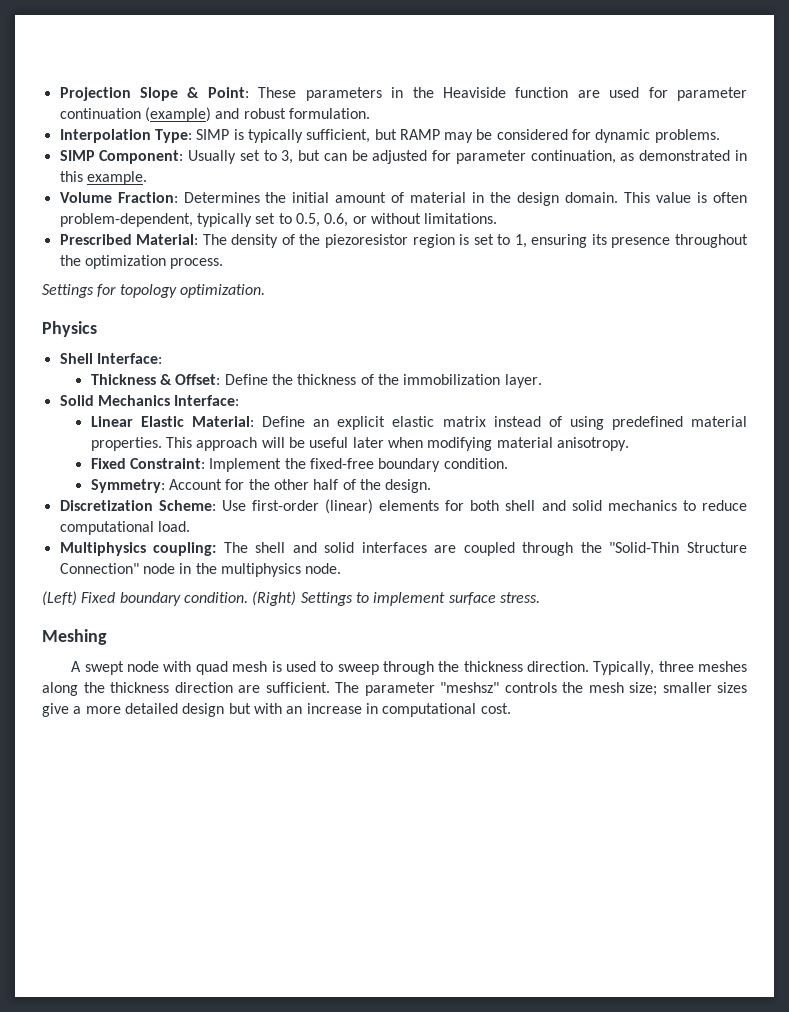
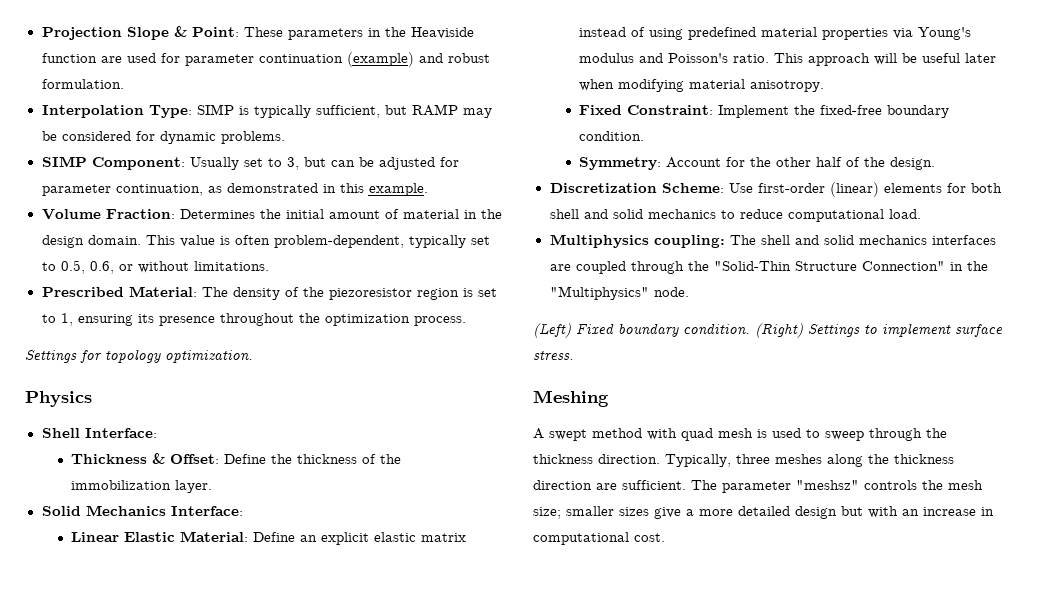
- Linear Elastic Material: Define an explicit elastic matrix instead of using predefined material properties.
+ Linear Elastic Material: Define an explicit elastic matrix instead of using predefined material properties via Young's modulus and Poisson's ratio.
- Multiphysics coupling: The shell and solid interfaces are coupled through the "Solid-Thin Structure Connection" node in the multiphysics node.
+ Multiphysics coupling: The shell and solid mechanics interfaces are coupled through the "Solid-Thin Structure Connection" in the "Multiphysics" node.
- A swept node with quad mesh is used to sweep through the thickness direction.
+ A swept method with quad mesh is used to sweep through the thickness direction.

